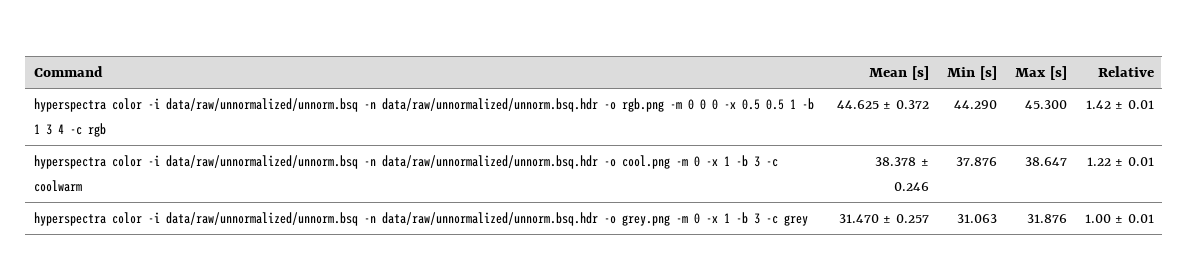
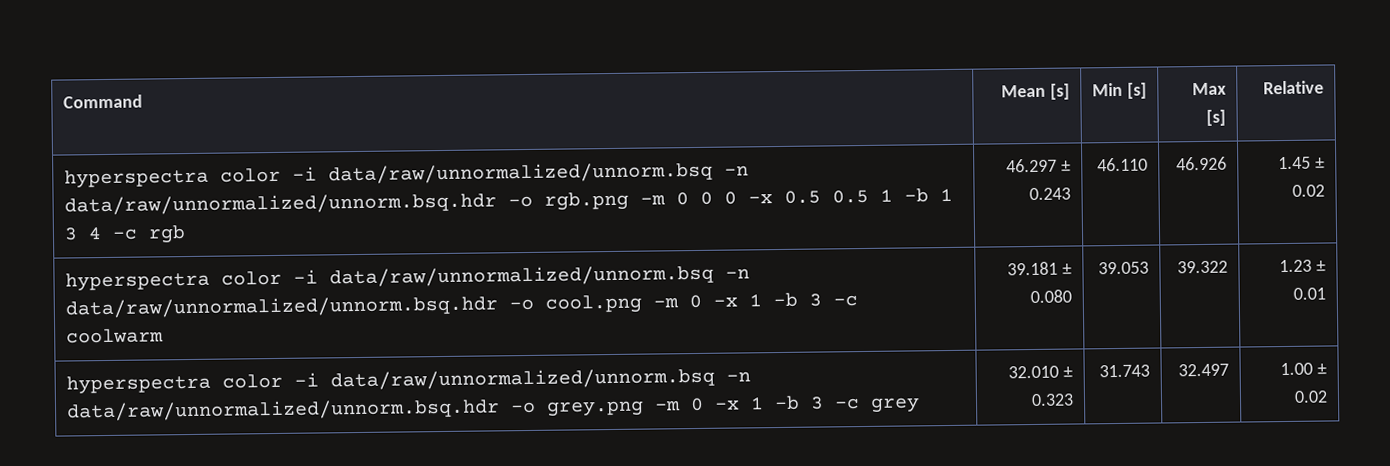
- hyperspectra color -i data/raw/unnormalized/unnorm.bsq -n data/raw/unnormalized/unnorm.bsq.hdr -o rgb.png -m 0 0 0 -x 0.5 0.5 1 -b 1 3 4 -c rgb | 44.625 ± 0.372 | 44.290 | 45.300 | 1.42 ± 0.01
+ hyperspectra color -i data/raw/unnormalized/unnorm.bsq -n data/raw/unnormalized/unnorm.bsq.hdr -o rgb.png -m 0 0 0 -x 0.5 0.5 1 -b 1 3 4 -c rgb | 46.297 ± 0.243 | 46.110 | 46.926 | 1.45 ± 0.02
- hyperspectra color -i data/raw/unnormalized/unnorm.bsq -n data/raw/unnormalized/unnorm.bsq.hdr -o cool.png -m 0 -x 1 -b 3 -c coolwarm | 38.378 ± 0.246 | 37.876 | 38.647 | 1.22 ± 0.01
+ hyperspectra color -i data/raw/unnormalized/unnorm.bsq -n data/raw/unnormalized/unnorm.bsq.hdr -o cool.png -m 0 -x 1 -b 3 -c coolwarm | 39.181 ± 0.080 | 39.053 | 39.322 | 1.23 ± 0.01
- hyperspectra color -i data/raw/unnormalized/unnorm.bsq -n data/raw/unnormalized/unnorm.bsq.hdr -o grey.png -m 0 -x 1 -b 3 -c grey | 31.470 ± 0.257 | 31.063 | 31.876 | 1.00 ± 0.01
+ hyperspectra color -i data/raw/unnormalized/unnorm.bsq -n data/raw/unnormalized/unnorm.bsq.hdr -o grey.png -m 0 -x 1 -b 3 -c grey | 32.010 ± 0.323 | 31.743 | 32.497 | 1.00 ± 0.02

